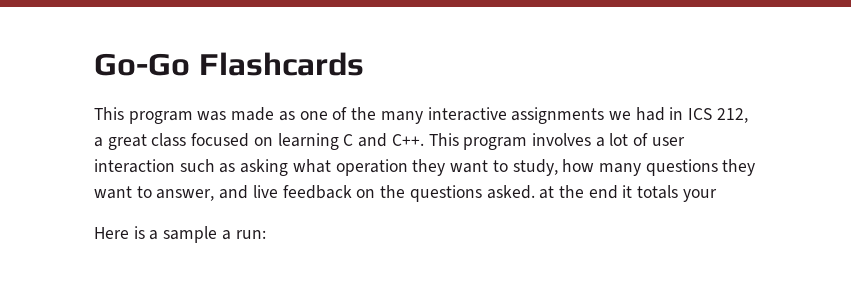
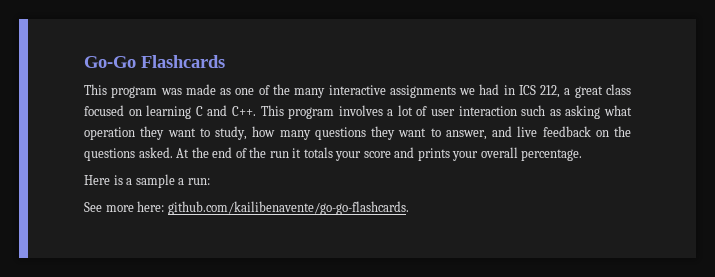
- This program was made as one of the many interactive assignments we had in ICS 212, a great class focused on learning C and C++. This program involves a lot of user interaction such as asking what operation they want to study, how many questions they want to answer, and live feedback on the questions asked. at the end it totals your
+ This program was made as one of the many interactive assignments we had in ICS 212, a great class focused on learning C and C++. This program involves a lot of user interaction such as asking what operation they want to study, how many questions they want to answer, and live feedback on the questions asked. At the end of the run it totals your score and prints your overall percentage.
+ See more here: github.com/kailibenavente/go-go-flashcards.

